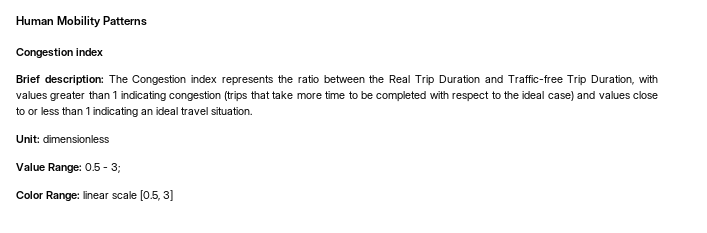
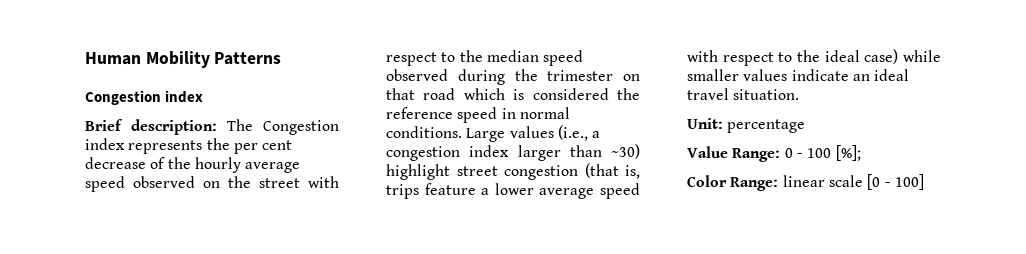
- Brief description: The Congestion index represents the ratio between the Real Trip Duration and Traffic-free Trip Duration, with values greater than 1 indicating congestion (trips that take more time to be completed with respect to the ideal case) and values close to or less than 1 indicating an ideal travel situation.
+ Brief description: The Congestion index represents the per cent decrease of the hourly average speed observed on the street with respect to the median speed observed during the trimester on that road which is considered the reference speed in normal conditions. Large values (i.e., a congestion index larger than ~30) highlight street congestion (that is, trips feature a lower average speed with respect to the ideal case) while smaller values indicate an ideal travel situation.
- Unit: dimensionless
+ Unit: percentage
- Value Range: 0.5 - 3;
+ Value Range: 0 - 100 [%];
- Color Range: linear scale [0.5, 3]
+ Color Range: linear scale [0 - 100]

